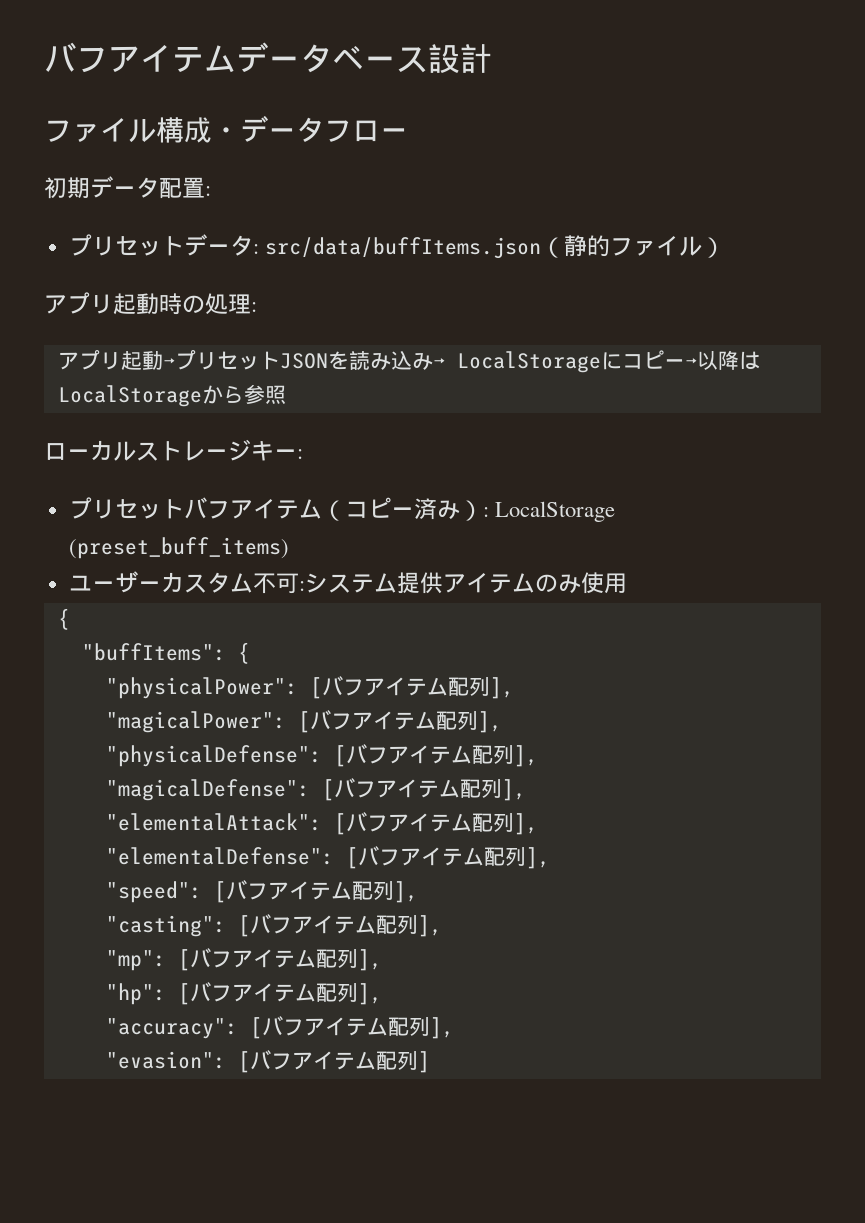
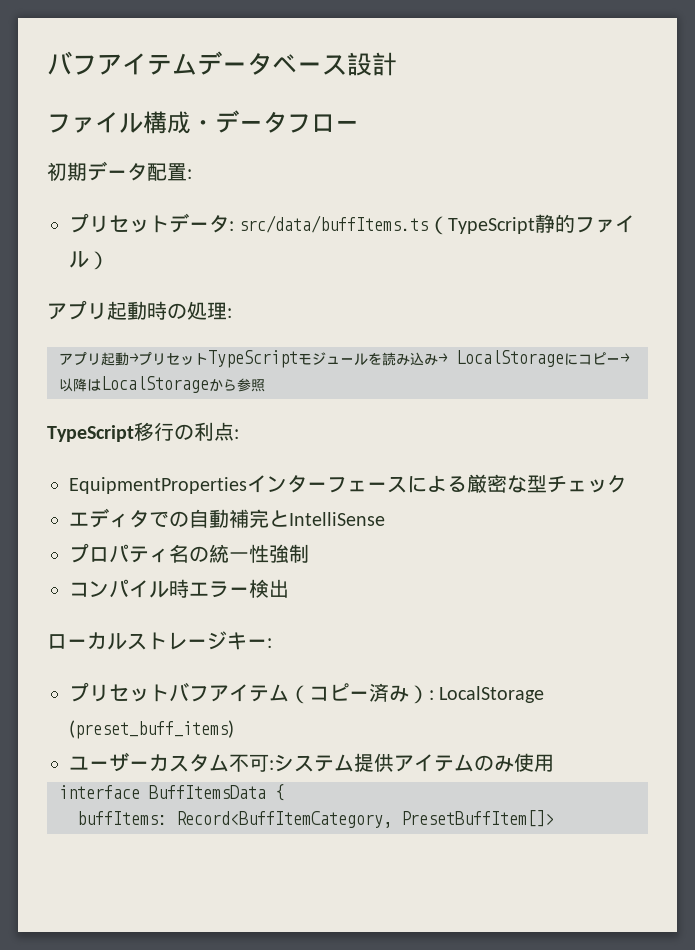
- プリセットデータ: src/data/buffItems.json（静的ファイル）
+ プリセットデータ: src/data/buffItems.ts（TypeScript静的ファイル）
- アプリ起動→プリセットJSONを読み込み→ LocalStorageにコピー→以降はLocalStorageから参照
+ アプリ起動→プリセットTypeScriptモジュールを読み込み→ LocalStorageにコピー→以降はLocalStorageから参照
+ TypeScript移行の利点:
+ EquipmentPropertiesインターフェースによる厳密な型チェック
+ エディタでの自動補完とIntelliSense
+ プロパティ名の統一性強制
+ コンパイル時エラー検出
  ユーザーカスタム不可:システム提供アイテムのみ使用
- {
- "buffItems": {
- "physicalPower": [バフアイテム配列],
- "magicalPower": [バフアイテム配列],
- "physicalDefense": [バフアイテム配列],
- "magicalDefense": [バフアイテム配列],
- "elementalAttack": [バフアイテム配列],
- "elementalDefense": [バフアイテム配列],
- "speed": [バフアイテム配列],
- "casting": [バフアイテム配列],
- "mp": [バフアイテム配列],
- "hp": [バフアイテム配列],
- "accuracy": [バフアイテム配列],
- "evasion": [バフアイテム配列]
+ interface BuffItemsData {
+ buffItems: Record<BuffItemCategory, PresetBuffItem[]>

